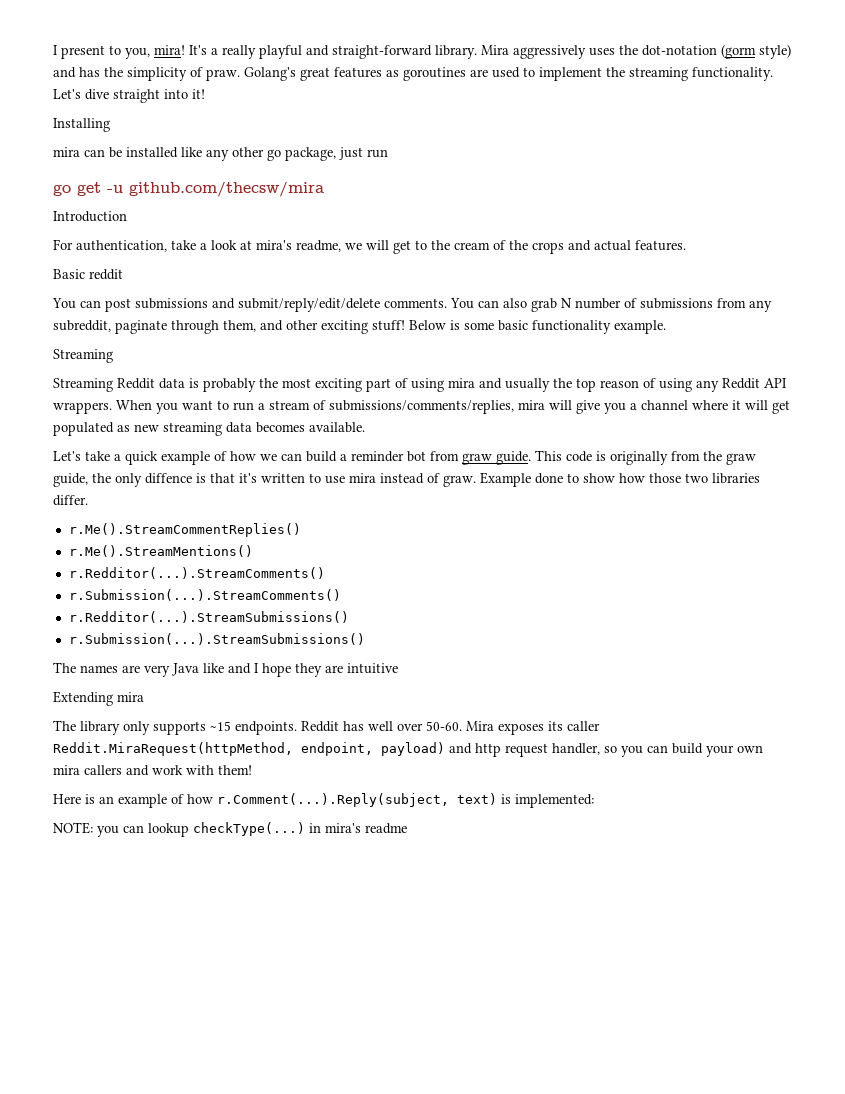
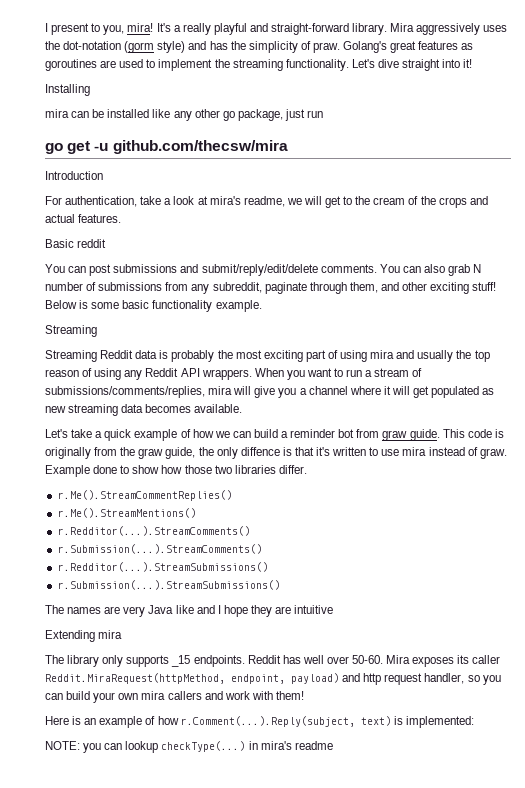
- The library only supports ~15 endpoints.
+ The library only supports _15 endpoints.

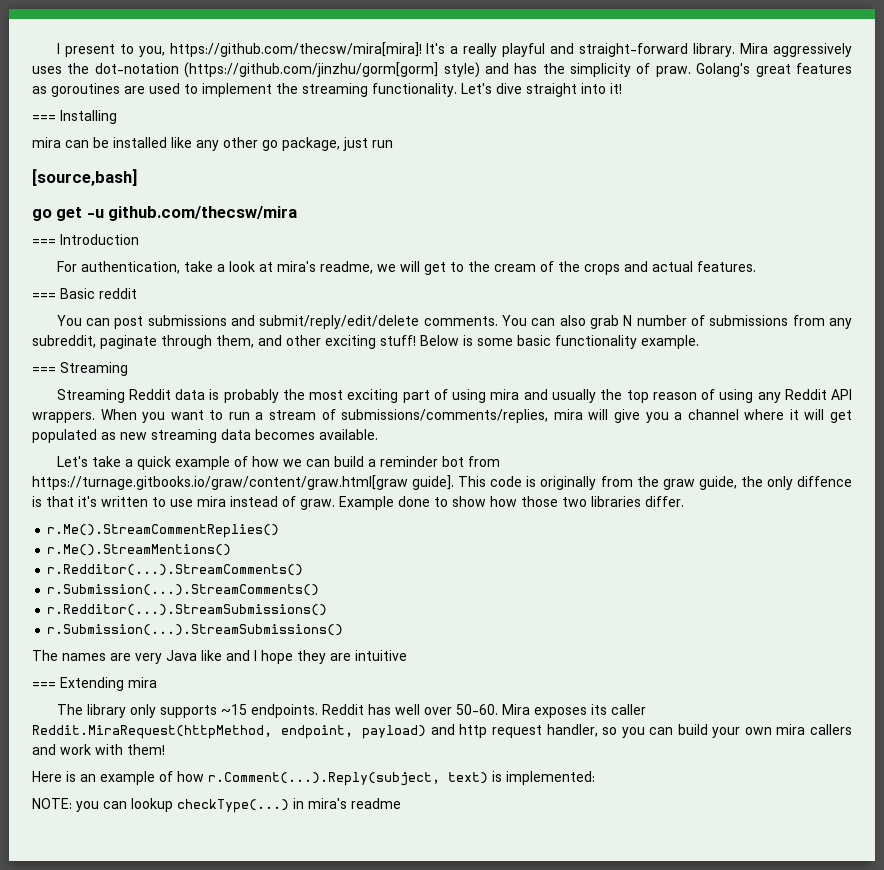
- I present to you, mira!
+ I present to you, https://github.com/thecsw/mira[mira]!
- Mira aggressively uses the dot-notation (gorm style) and has the simplicity of praw.
+ Mira aggressively uses the dot-notation (https://github.com/jinzhu/gorm[gorm] style) and has the simplicity of praw.
- Installing
+ === Installing
+ [source,bash]
- Introduction
+ === Introduction
- Basic reddit
+ === Basic reddit
  Below is some basic functionality example.
- Streaming
+ === Streaming
- Let's take a quick example of how we can build a reminder bot from graw guide.
+ Let's take a quick example of how we can build a reminder bot from https://turnage.gitbooks.io/graw/content/graw.html[graw guide].
- Extending mira
+ === Extending mira
- The library only supports _15 endpoints.
+ The library only supports ~15 endpoints.

